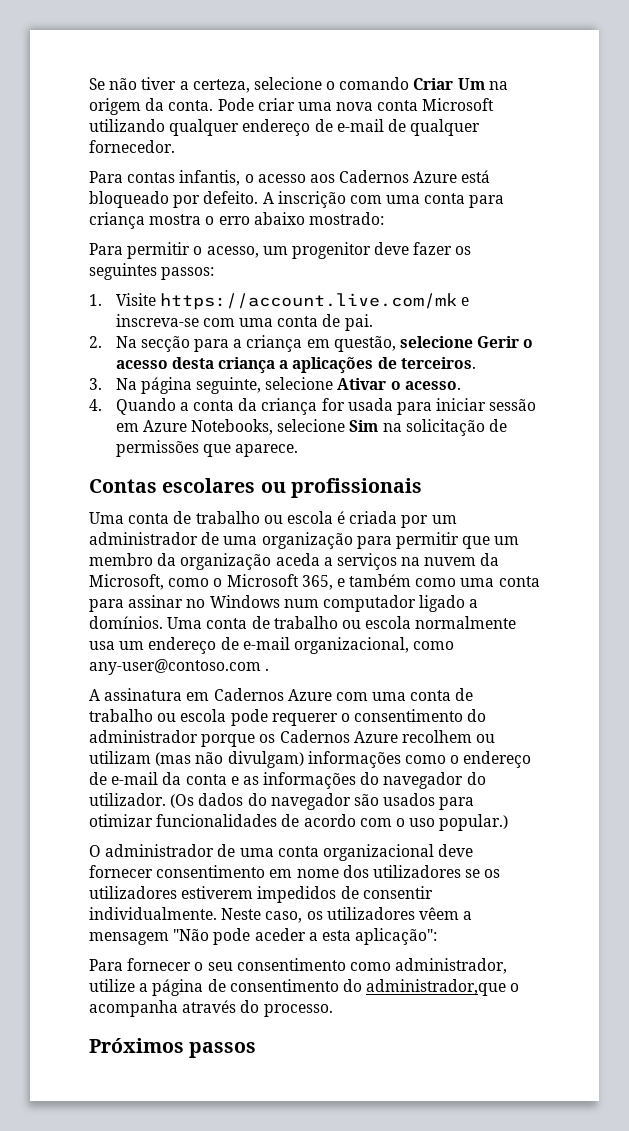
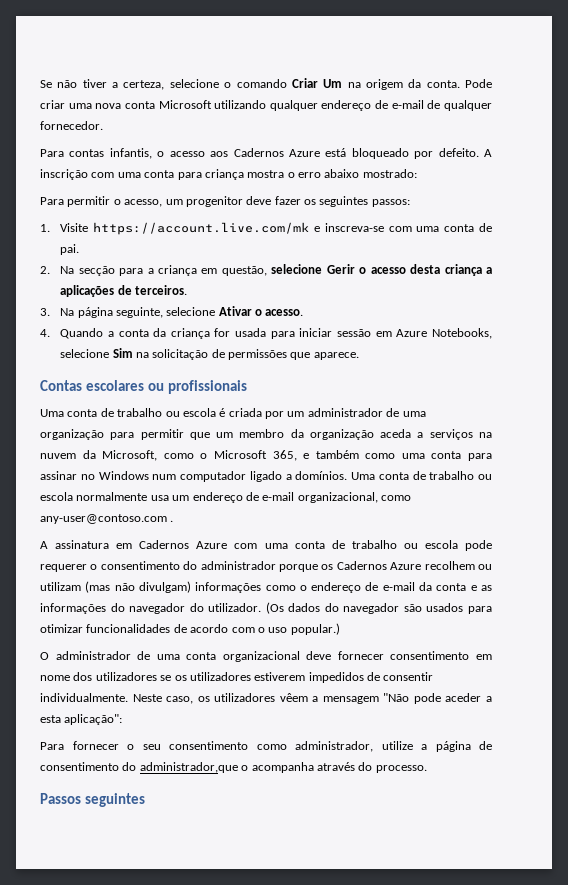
- Próximos passos
+ Passos seguintes

